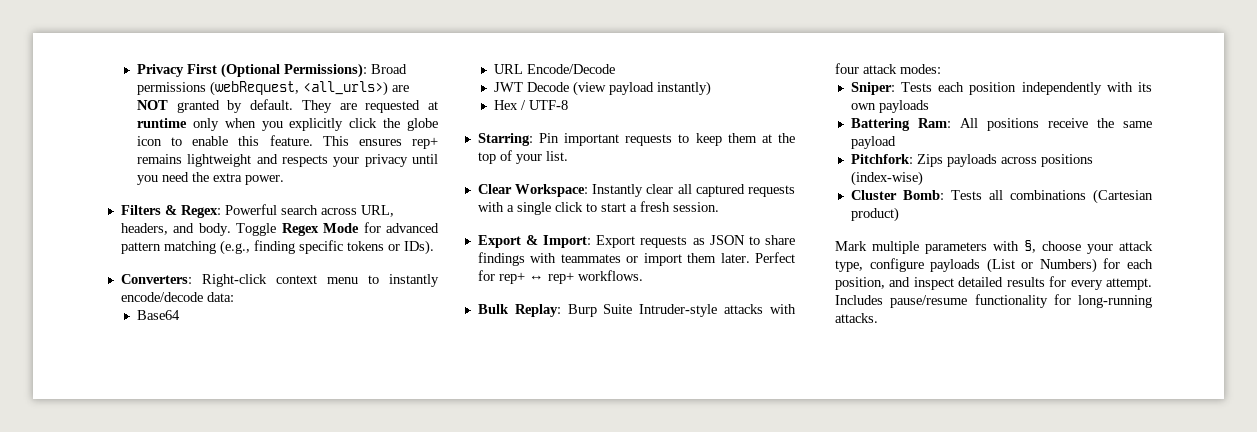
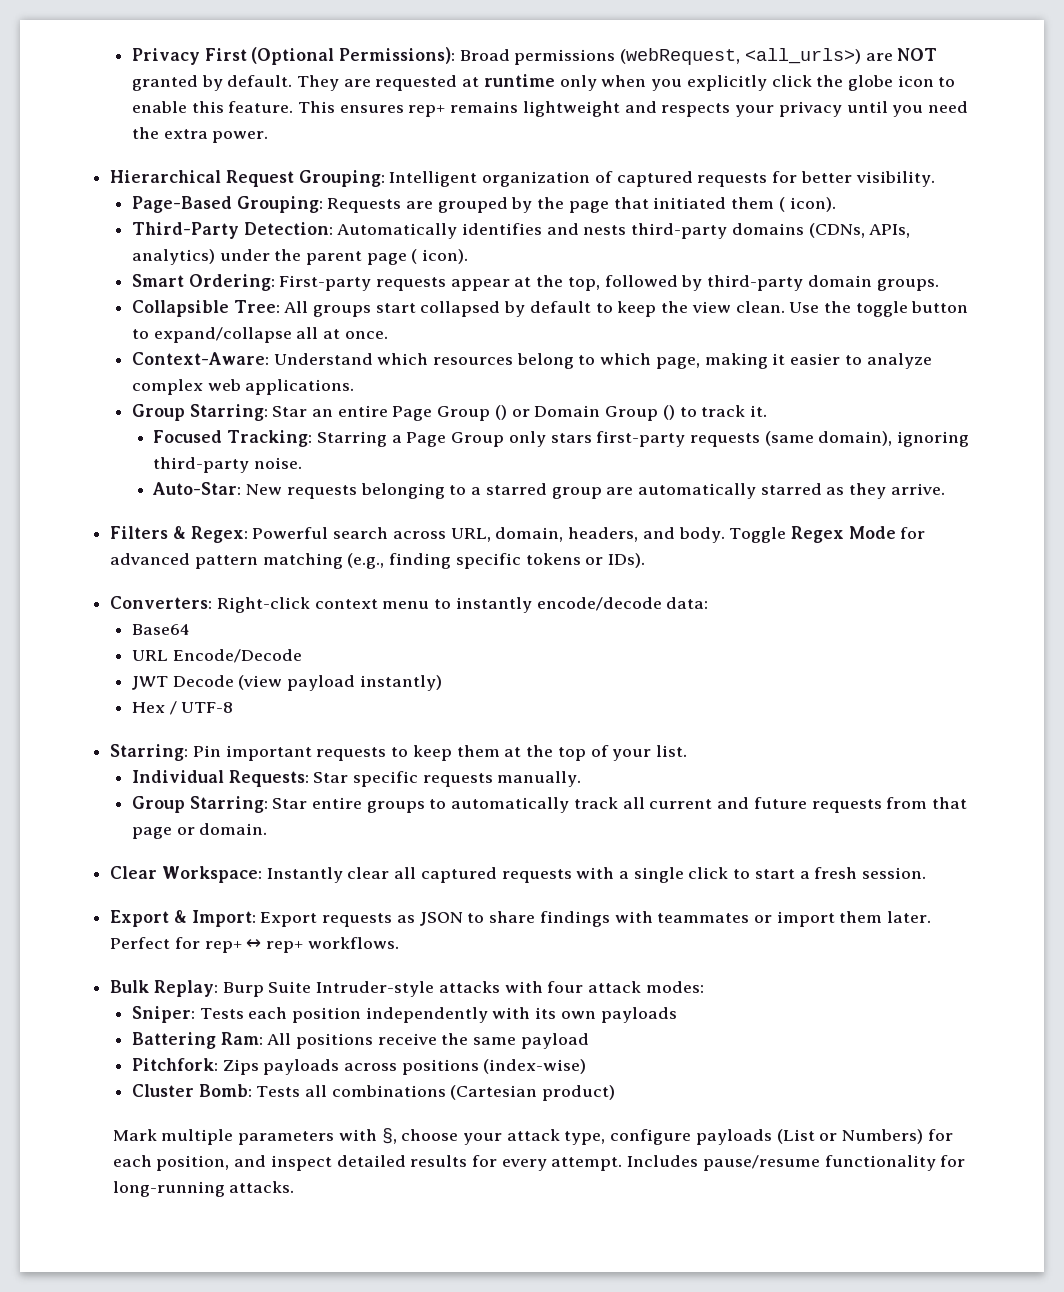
+ Hierarchical Request Grouping: Intelligent organization of captured requests for better visibility.
+ Page-Based Grouping: Requests are grouped by the page that initiated them ( icon).
+ Third-Party Detection: Automatically identifies and nests third-party domains (CDNs, APIs, analytics) under the parent page ( icon).
+ Smart Ordering: First-party requests appear at the top, followed by third-party domain groups.
+ Collapsible Tree: All groups start collapsed by default to keep the view clean. Use the toggle button to expand/collapse all at once.
+ Context-Aware: Understand which resources belong to which page, making it easier to analyze complex web applications.
+ Group Starring: Star an entire Page Group () or Domain Group () to track it.
+ Focused Tracking: Starring a Page Group only stars first-party requests (same domain), ignoring third-party noise.
+ Auto-Star: New requests belonging to a starred group are automatically starred as they arrive.
- Filters & Regex: Powerful search across URL, headers, and body.
+ Filters & Regex: Powerful search across URL, domain, headers, and body.
+ Individual Requests: Star specific requests manually.
+ Group Starring: Star entire groups to automatically track all current and future requests from that page or domain.

